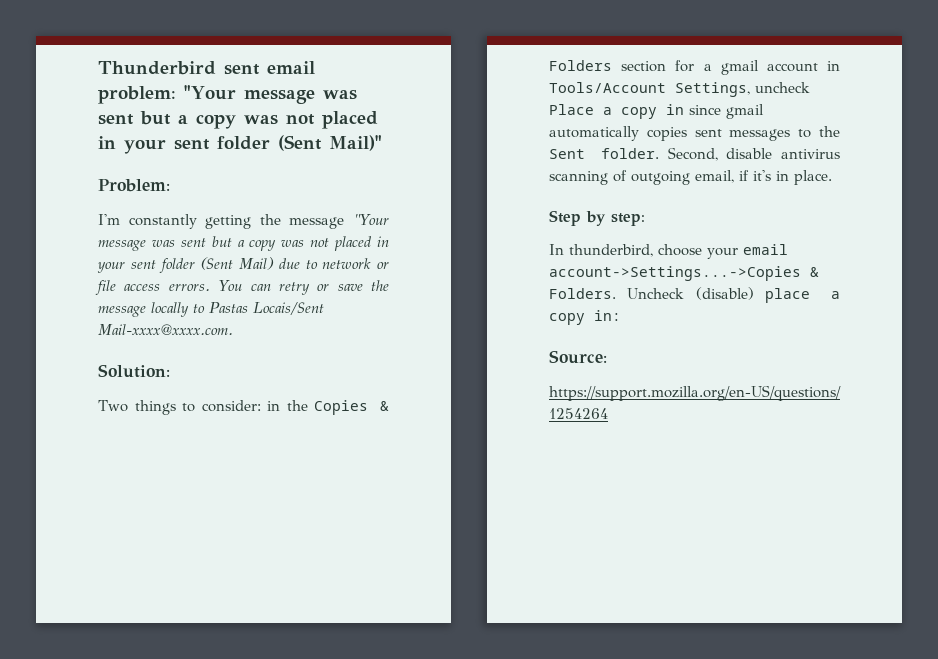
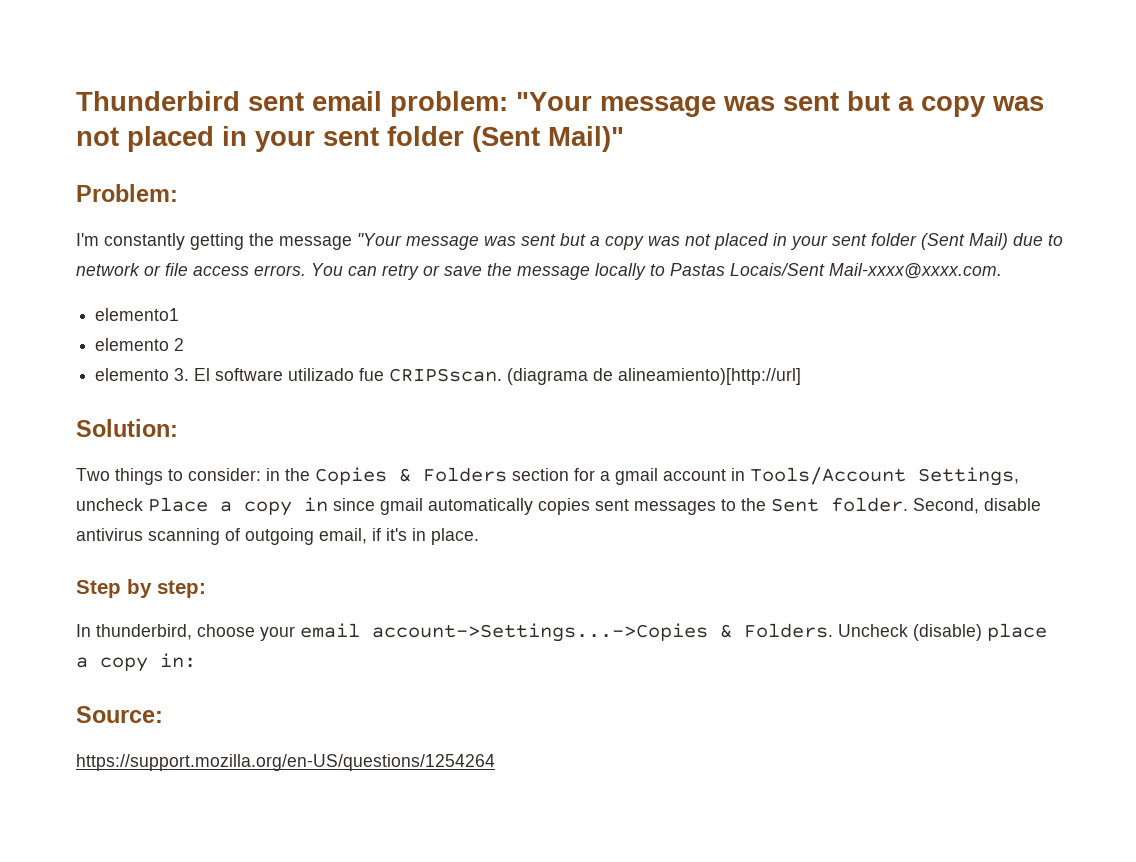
+ elemento1
+ elemento 2
+ elemento 3. El software utilizado fue CRIPSscan. (diagrama de alineamiento)[http://url]

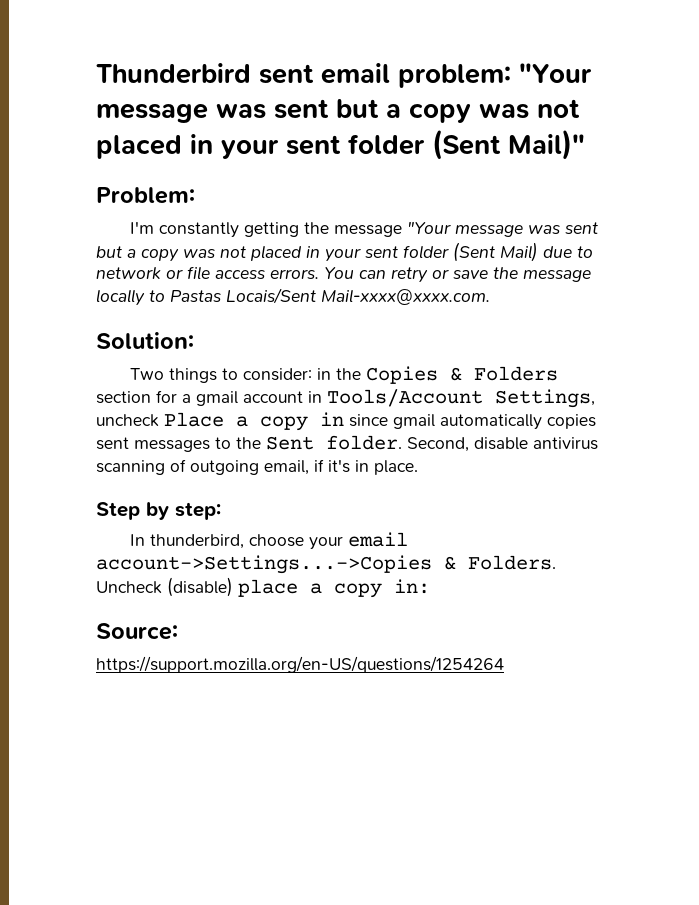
- elemento1
- elemento 2
- elemento 3. El software utilizado fue CRIPSscan. (diagrama de alineamiento)[http://url]

